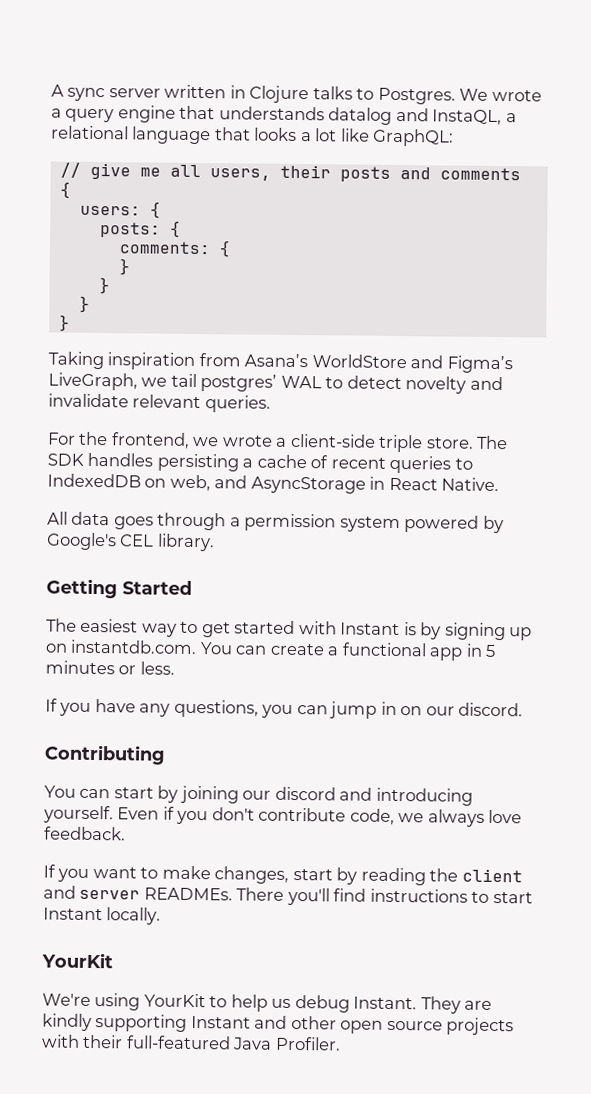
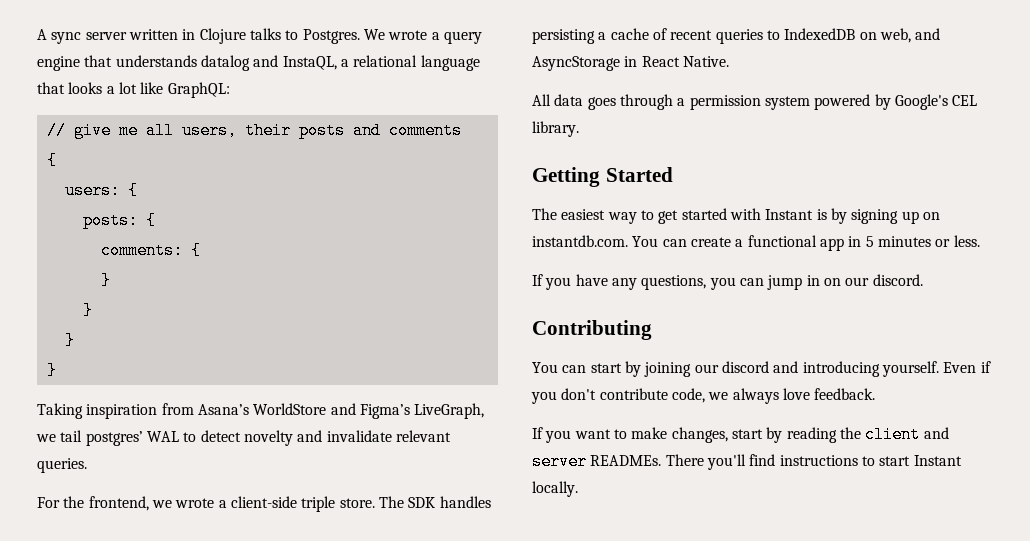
  There you'll find instructions to start Instant locally.
- YourKit
- We're using YourKit to help us debug Instant. They are kindly supporting Instant and other open source projects with their full-featured Java Profiler.

